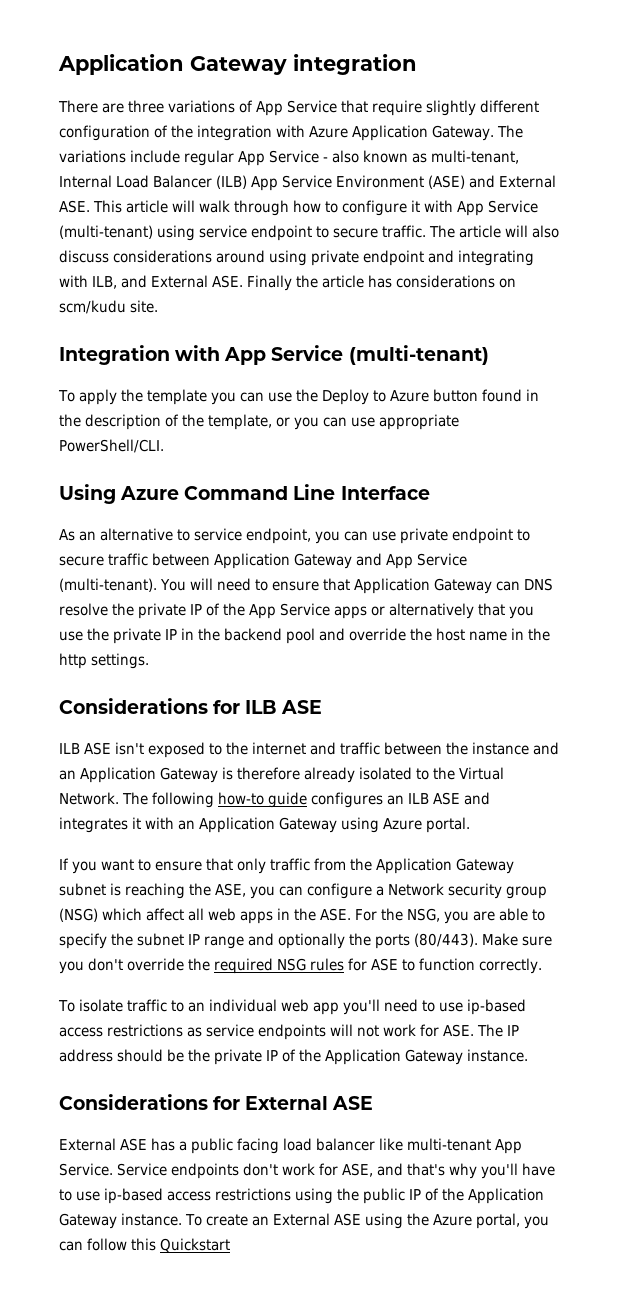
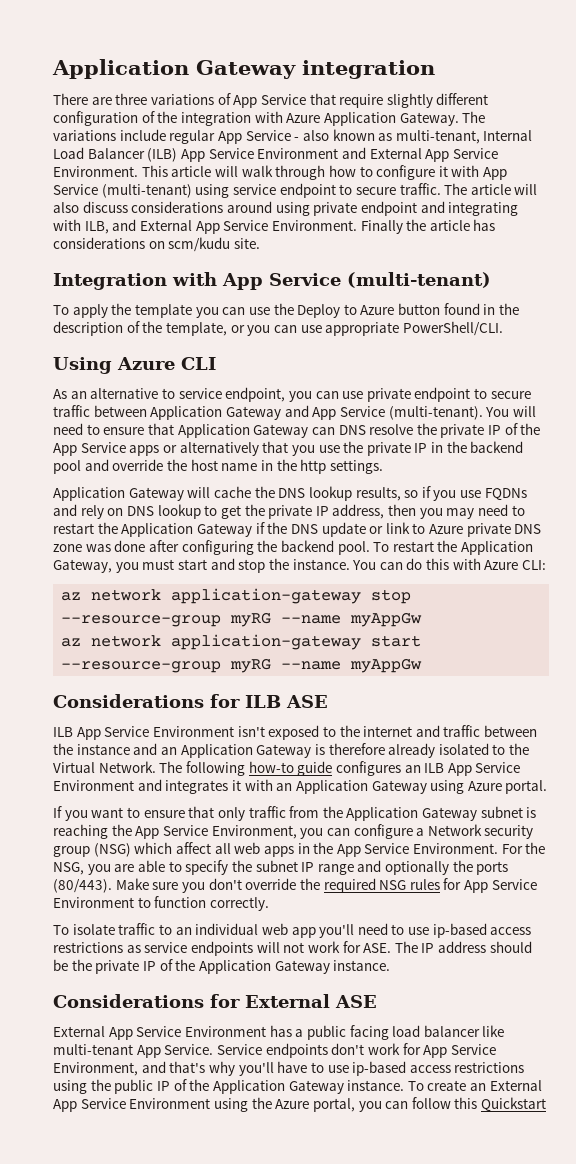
- The variations include regular App Service - also known as multi-tenant, Internal Load Balancer (ILB) App Service Environment (ASE) and External ASE. This article will walk through how to configure it with App Service (multi-tenant) using service endpoint to secure traffic.
+ The variations include regular App Service - also known as multi-tenant, Internal Load Balancer (ILB) App Service Environment and External App Service Environment. This article will walk through how to configure it with App Service (multi-tenant) using service endpoint to secure traffic.
- The article will also discuss considerations around using private endpoint and integrating with ILB, and External ASE. Finally the article has considerations on scm/kudu site.
+ The article will also discuss considerations around using private endpoint and integrating with ILB, and External App Service Environment. Finally the article has considerations on scm/kudu site.
- Using Azure Command Line Interface
+ Using Azure CLI
+ Application Gateway will cache the DNS lookup results, so if you use FQDNs and rely on DNS lookup to get the private IP address, then you may need to restart the Application Gateway if the DNS update or link to Azure private DNS zone was done after configuring the backend pool. To restart the Application Gateway, you must start and stop the instance. You can do this with Azure CLI:
+ az network application-gateway stop --resource-group myRG --name myAppGw
+ az network application-gateway start --resource-group myRG --name myAppGw
- ILB ASE isn't exposed to the internet and traffic between the instance and an Application Gateway is therefore already isolated to the Virtual Network.
+ ILB App Service Environment isn't exposed to the internet and traffic between the instance and an Application Gateway is therefore already isolated to the Virtual Network.
- The following how-to guide configures an ILB ASE and integrates it with an Application Gateway using Azure portal.
+ The following how-to guide configures an ILB App Service Environment and integrates it with an Application Gateway using Azure portal.
- If you want to ensure that only traffic from the Application Gateway subnet is reaching the ASE, you can configure a Network security group (NSG) which affect all web apps in the ASE. For the NSG, you are able to specify the subnet IP range and optionally the ports (80/443).
+ If you want to ensure that only traffic from the Application Gateway subnet is reaching the App Service Environment, you can configure a Network security group (NSG) which affect all web apps in the App Service Environment. For the NSG, you are able to specify the subnet IP range and optionally the ports (80/443).
- Make sure you don't override the required NSG rules for ASE to function correctly.
+ Make sure you don't override the required NSG rules for App Service Environment to function correctly.
- External ASE has a public facing load balancer like multi-tenant App Service.
+ External App Service Environment has a public facing load balancer like multi-tenant App Service.
- Service endpoints don't work for ASE, and that's why you'll have to use ip-based access restrictions using the public IP of the Application Gateway instance.
+ Service endpoints don't work for App Service Environment, and that's why you'll have to use ip-based access restrictions using the public IP of the Application Gateway instance.
- To create an External ASE using the Azure portal, you can follow this Quickstart
+ To create an External App Service Environment using the Azure portal, you can follow this Quickstart

